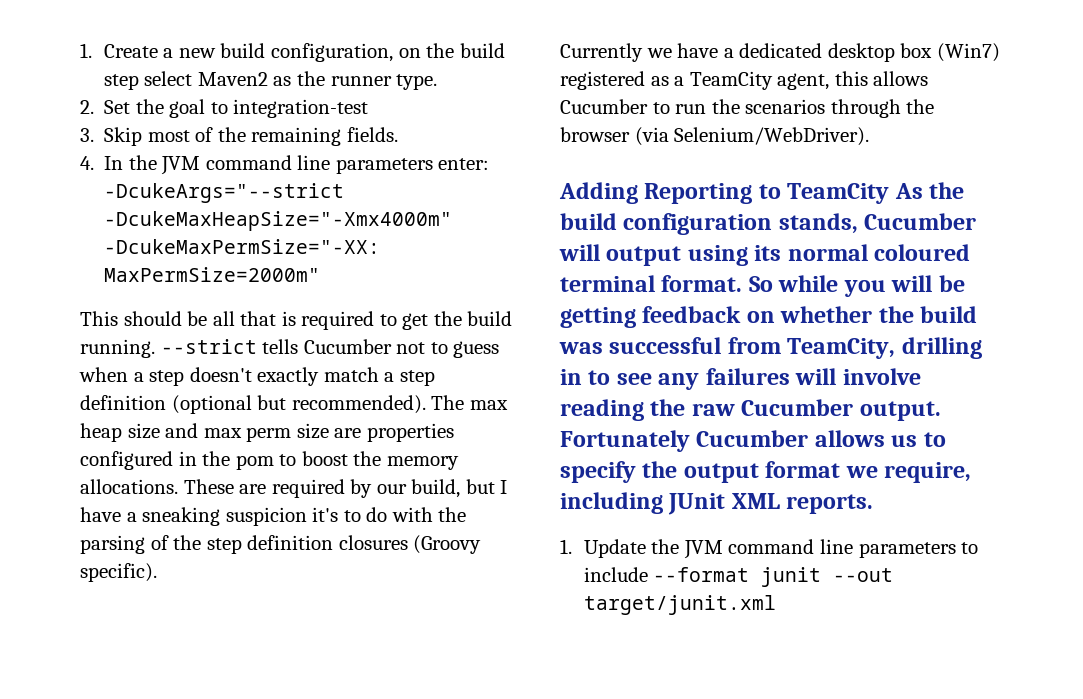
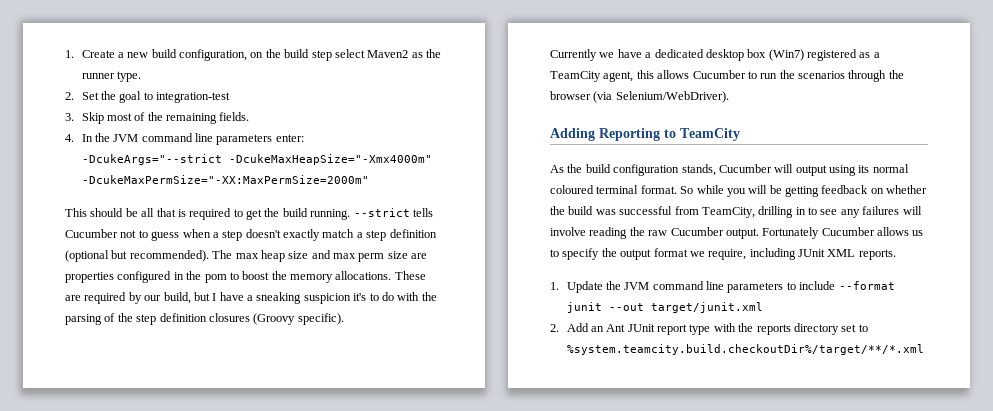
- Adding Reporting to TeamCity As the build configuration stands, Cucumber will output using its normal coloured terminal format.
+ Adding Reporting to TeamCity
+ As the build configuration stands, Cucumber will output using its normal coloured terminal format.
+ 2. Add an Ant JUnit report type with the reports directory set to %system.teamcity.build.checkoutDir%/target/**/*.xml

